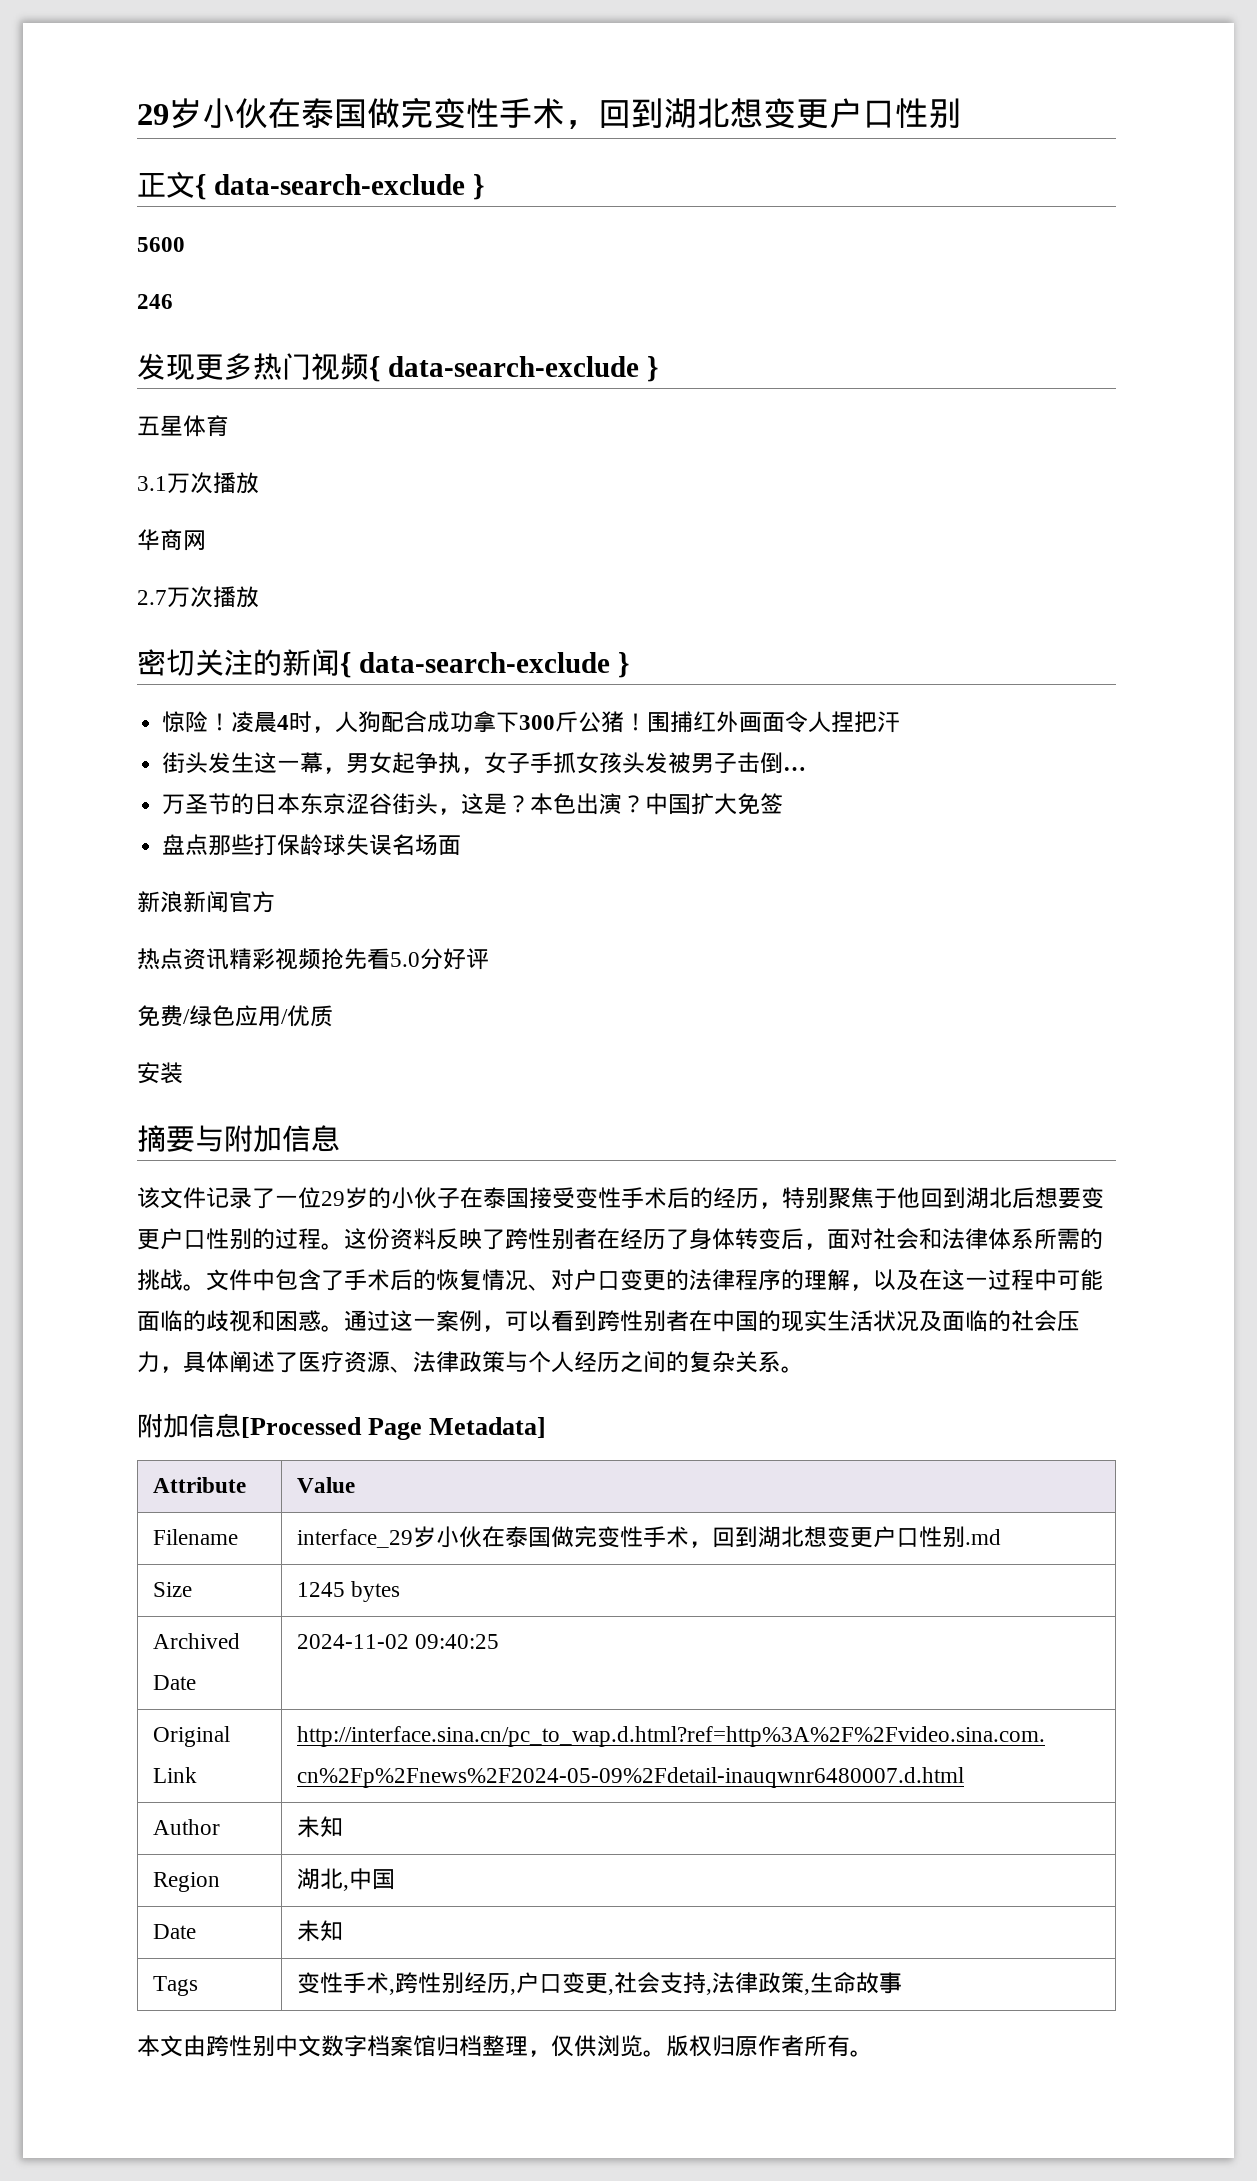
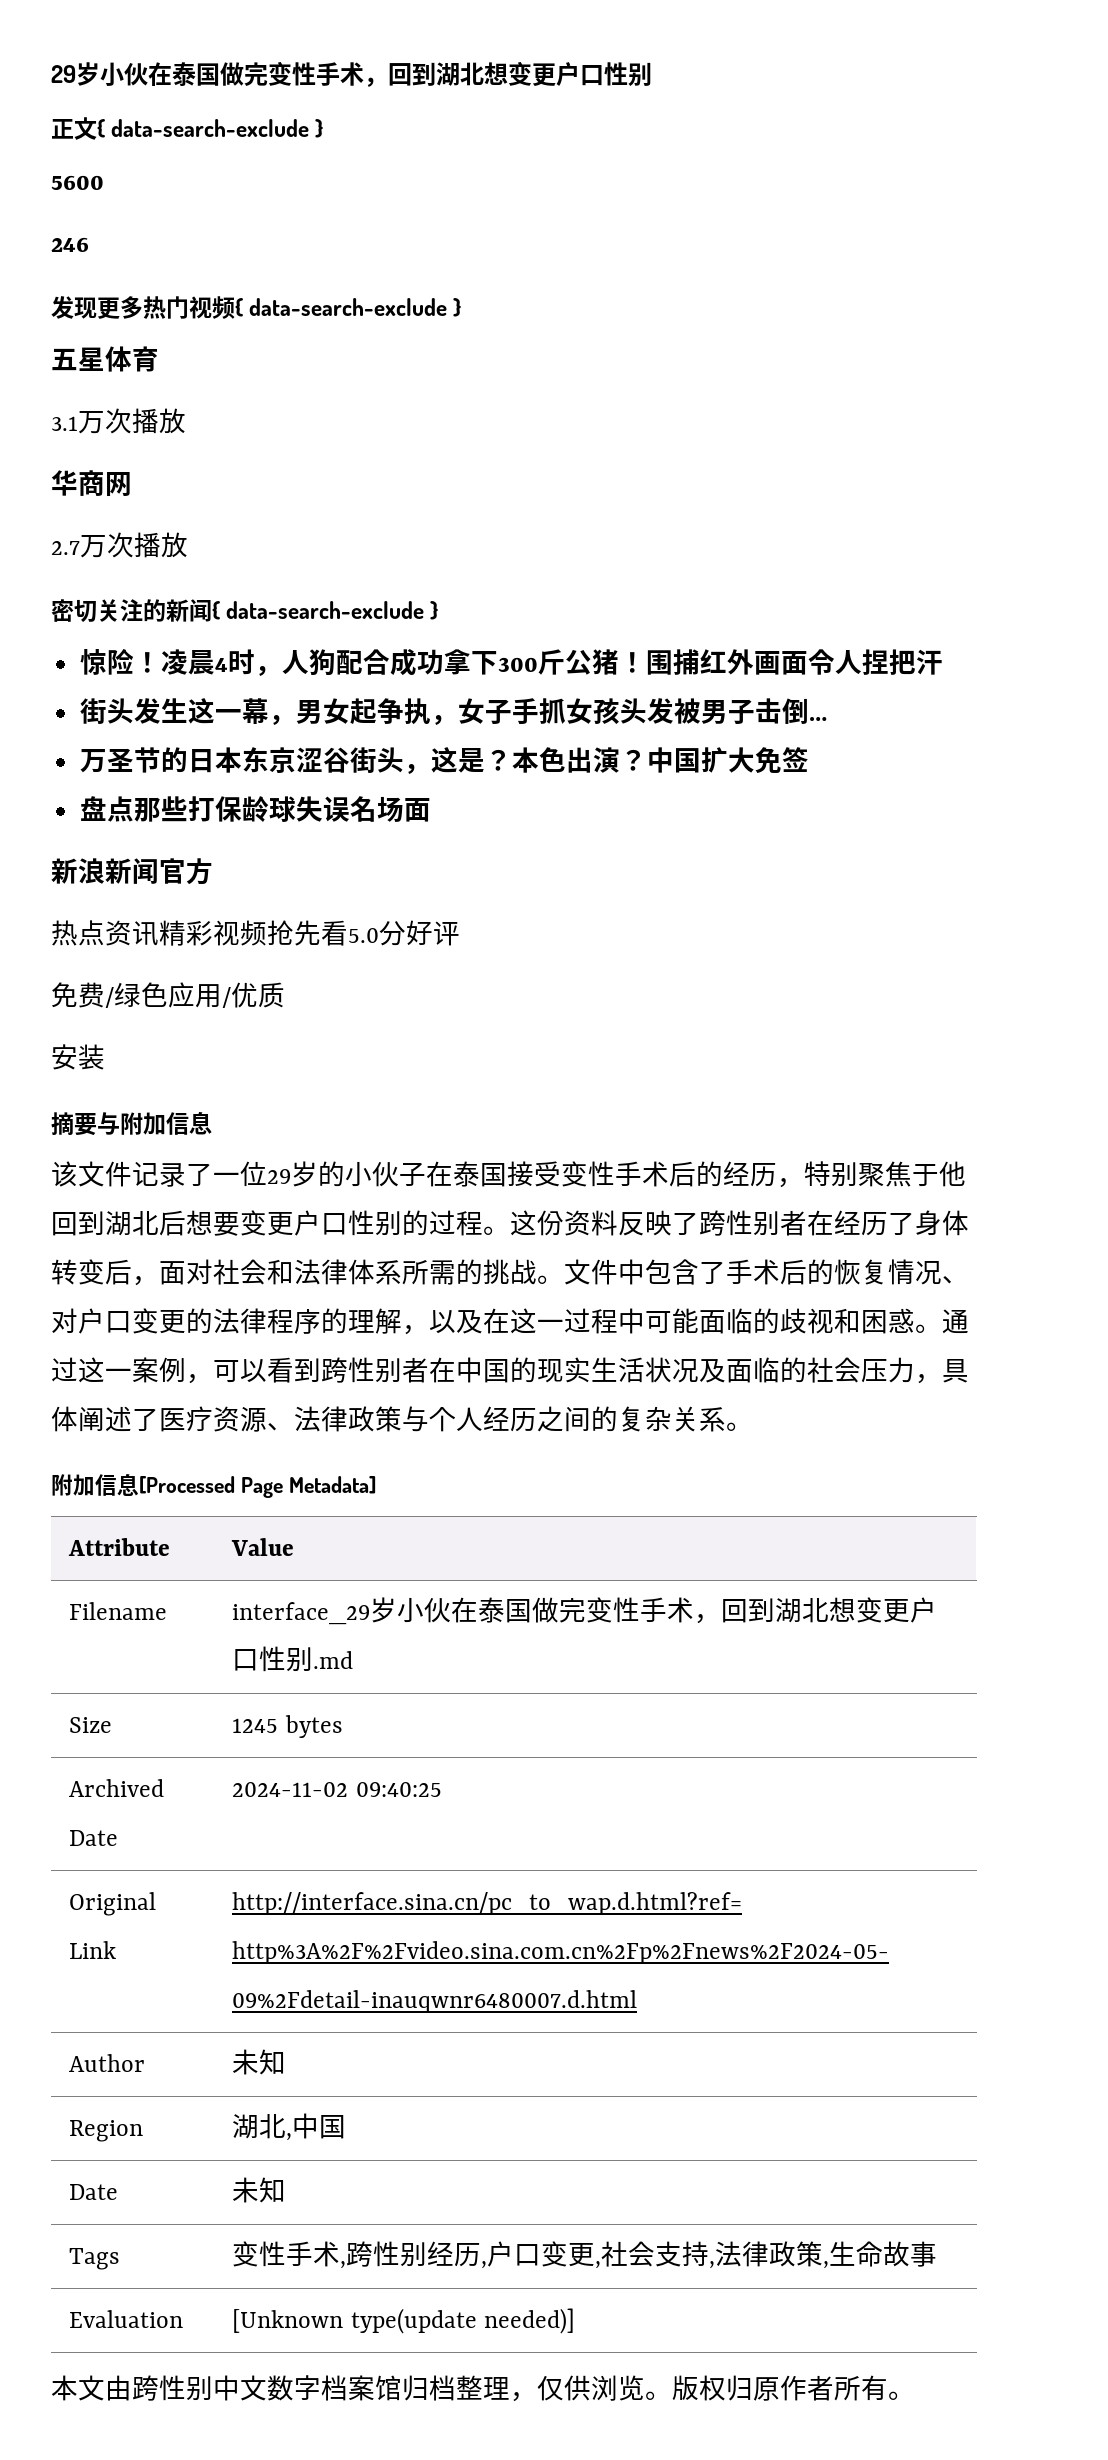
+ Evaluation | [Unknown type(update needed)]

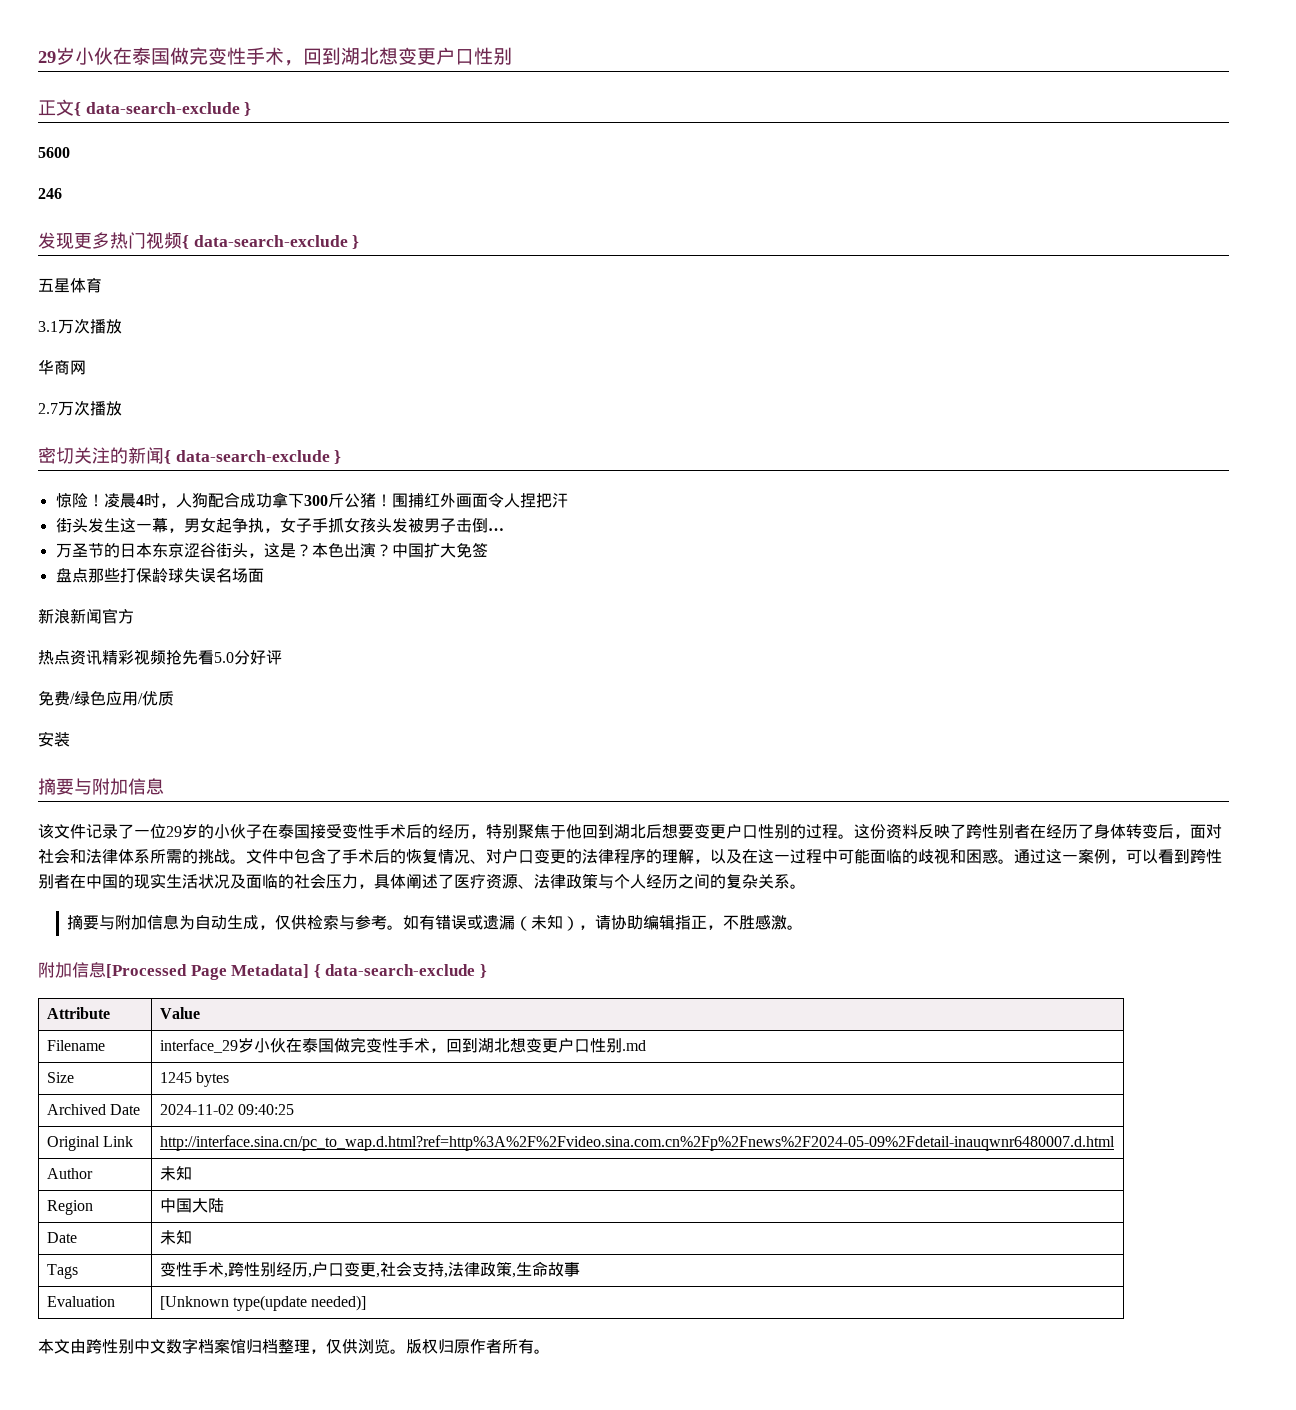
+ 摘要与附加信息为自动生成，仅供检索与参考。如有错误或遗漏（未知），请协助编辑指正，不胜感激。
- 附加信息[Processed Page Metadata]
+ 附加信息[Processed Page Metadata] { data-search-exclude }
- Region | 湖北,中国
+ Region | 中国大陆

